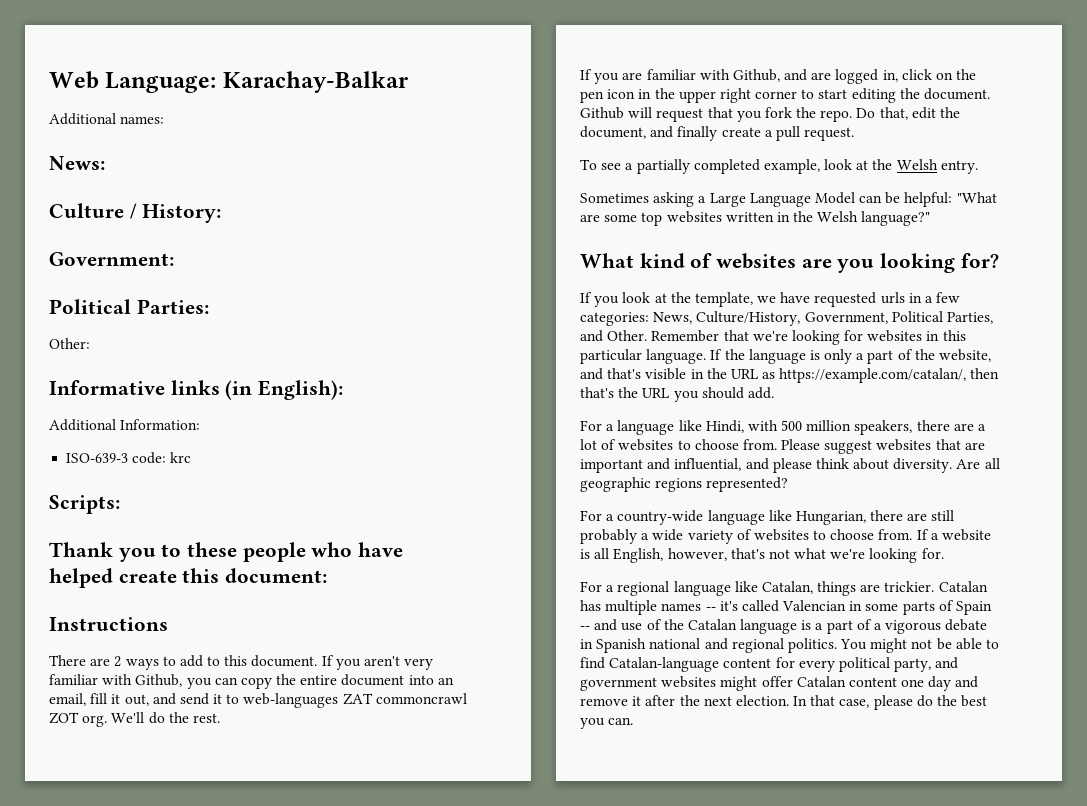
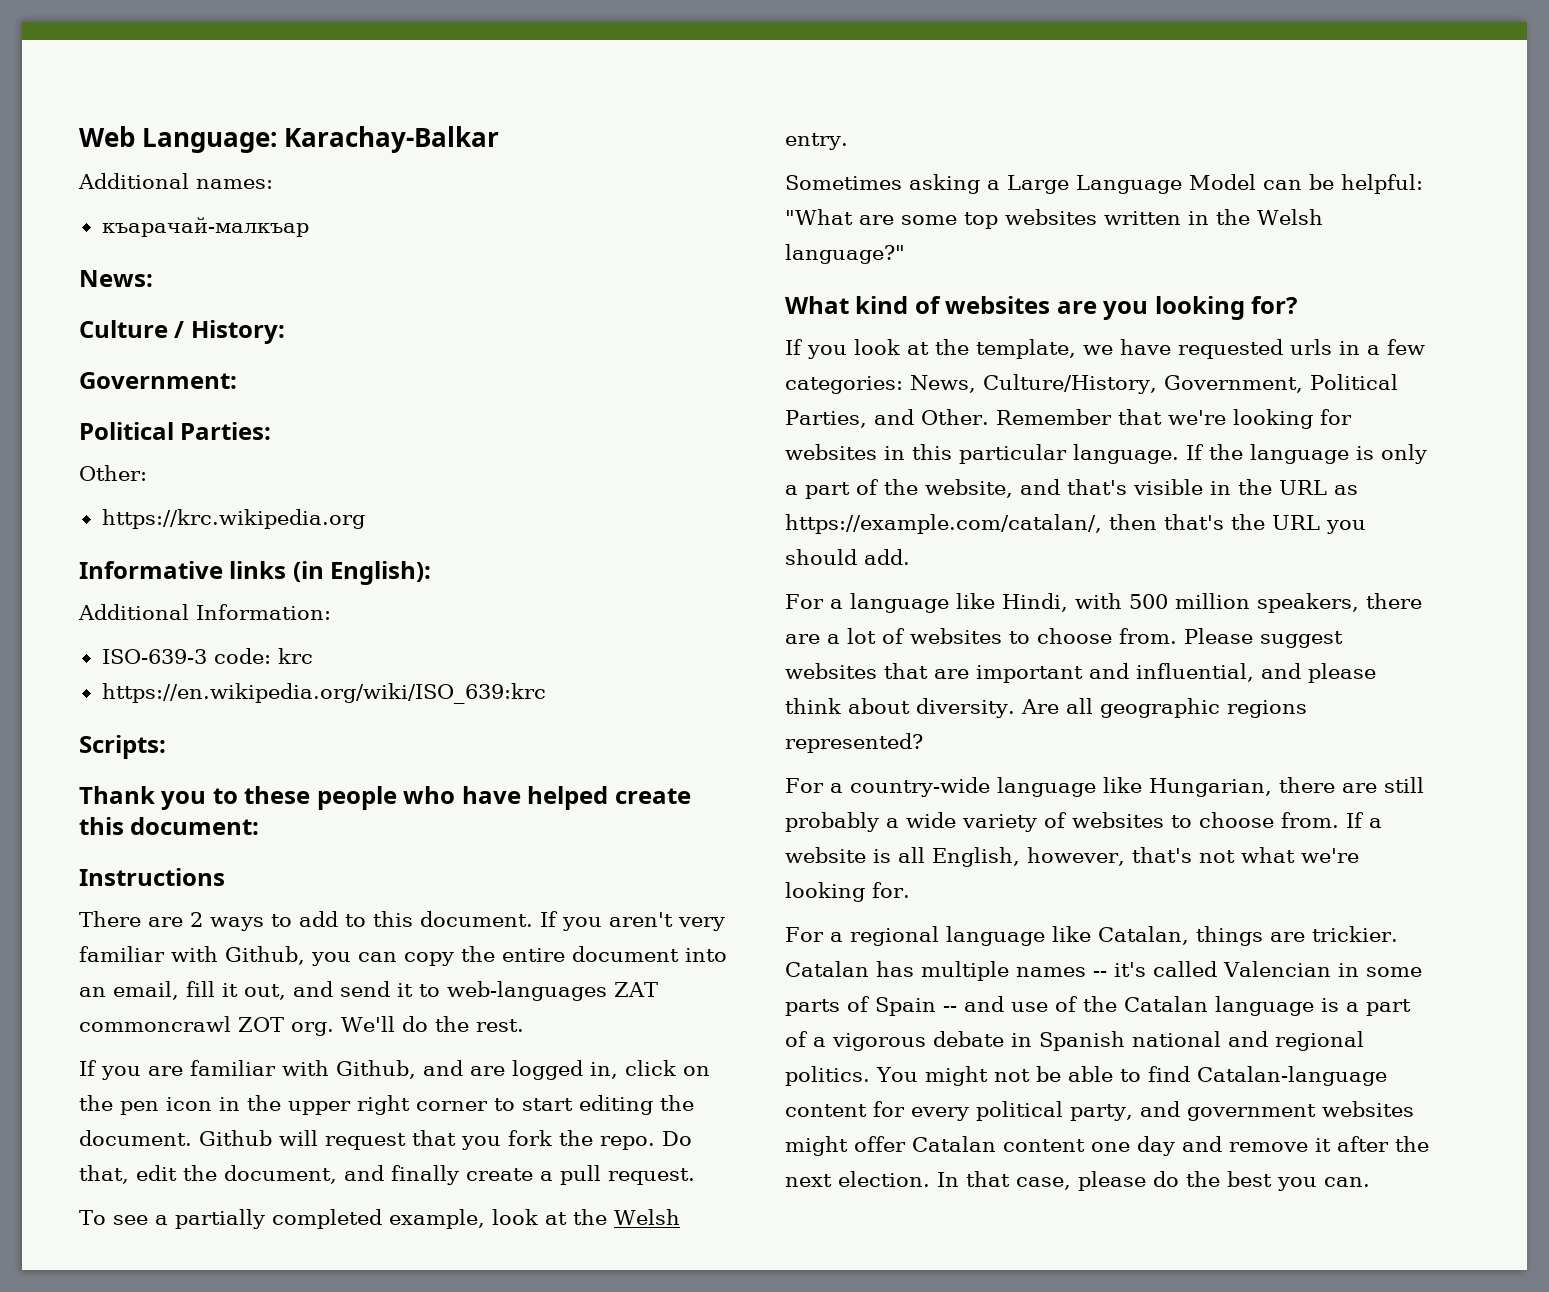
+ къарачай-малкъар
+ https://krc.wikipedia.org
+ https://en.wikipedia.org/wiki/ISO_639:krc

